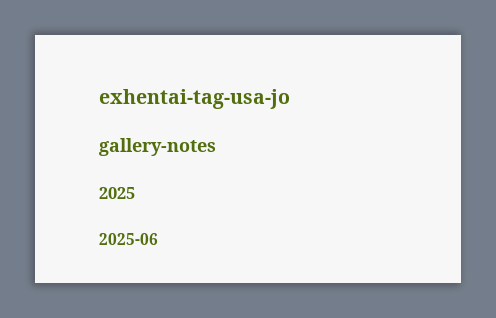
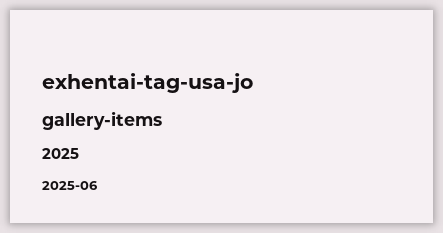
- gallery-notes
+ gallery-items

